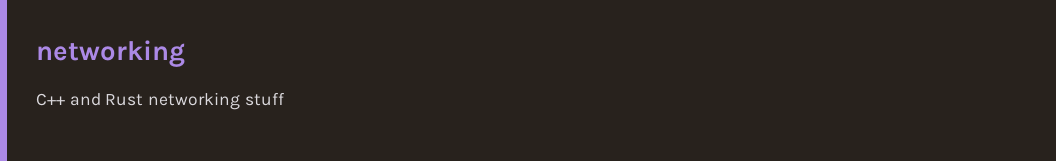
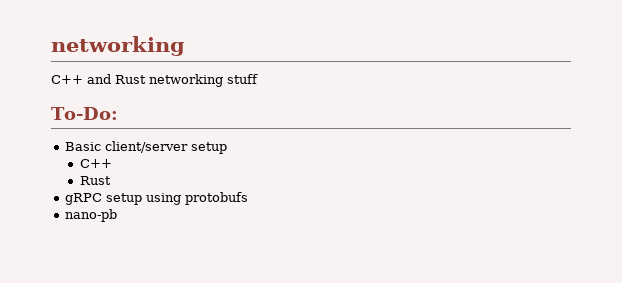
+ To-Do:
+ Basic client/server setup
+ C++
+ Rust
+ gRPC setup using protobufs
+ nano-pb

